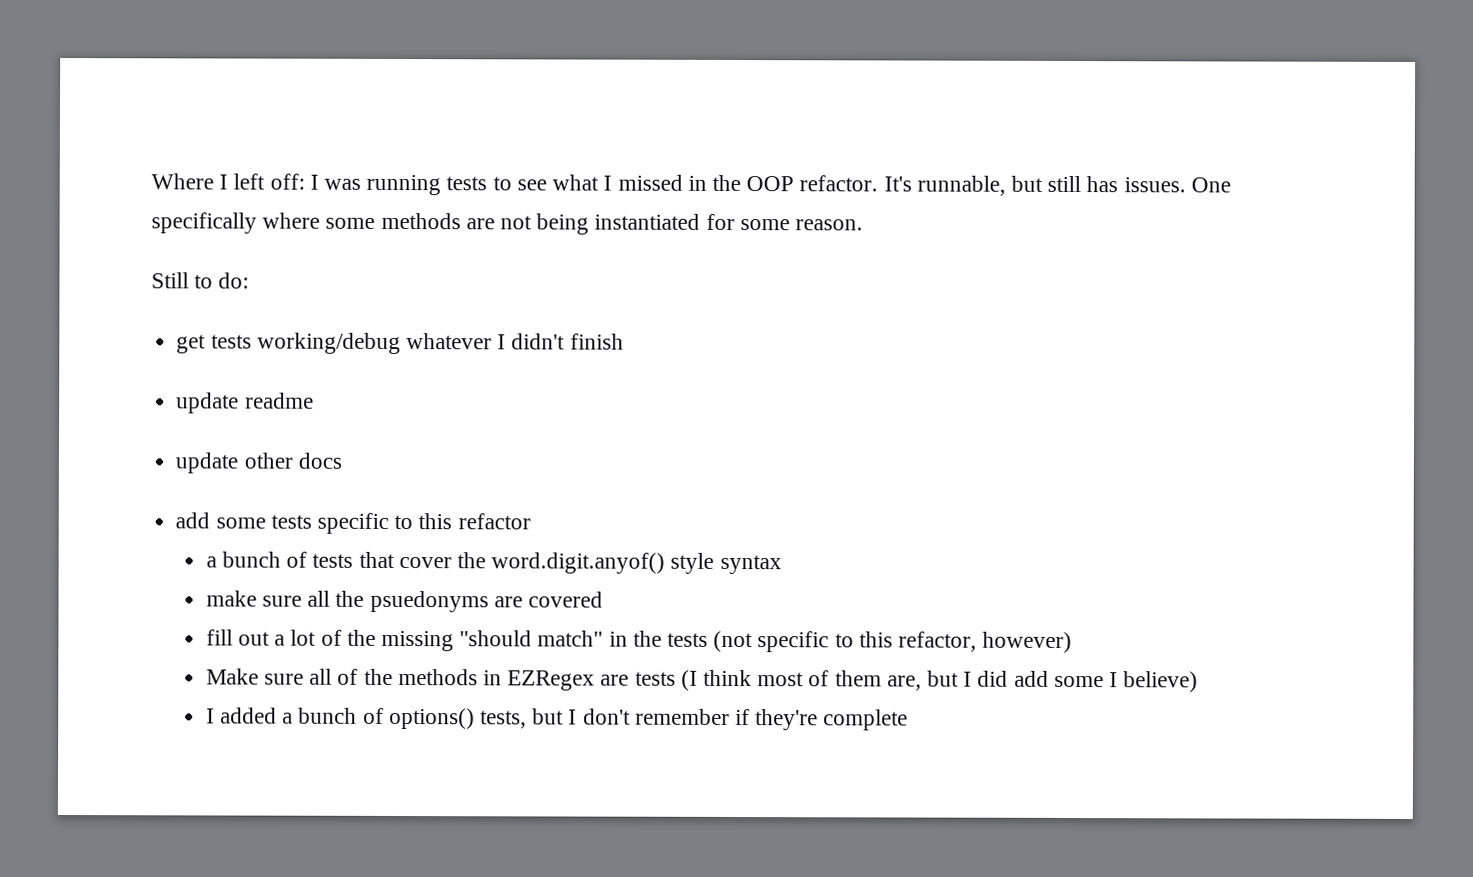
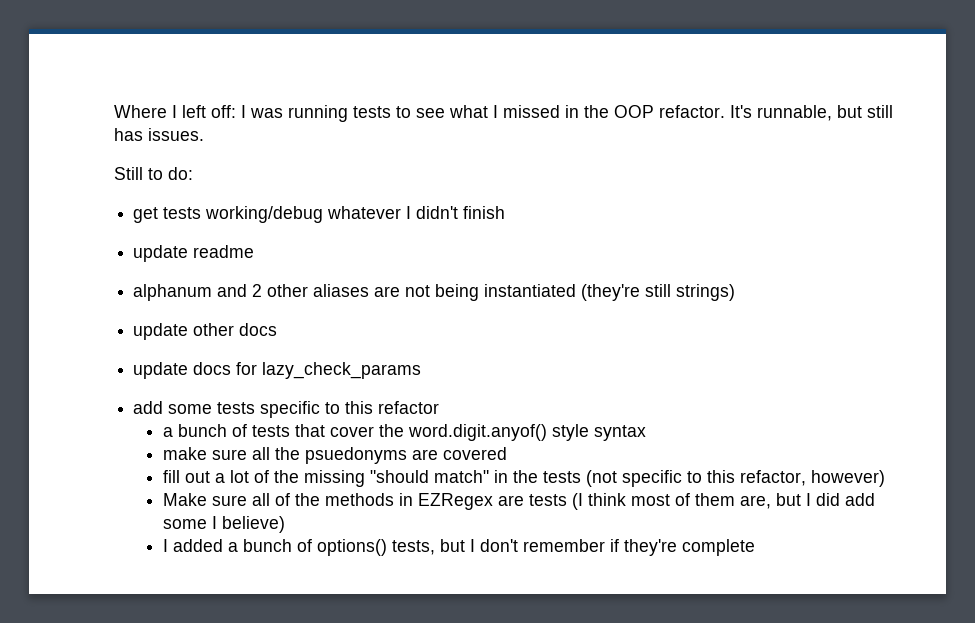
- One specifically where some methods are not being instantiated for some reason.
+ alphanum and 2 other aliases are not being instantiated (they're still strings)
+ update docs for lazy_check_params

